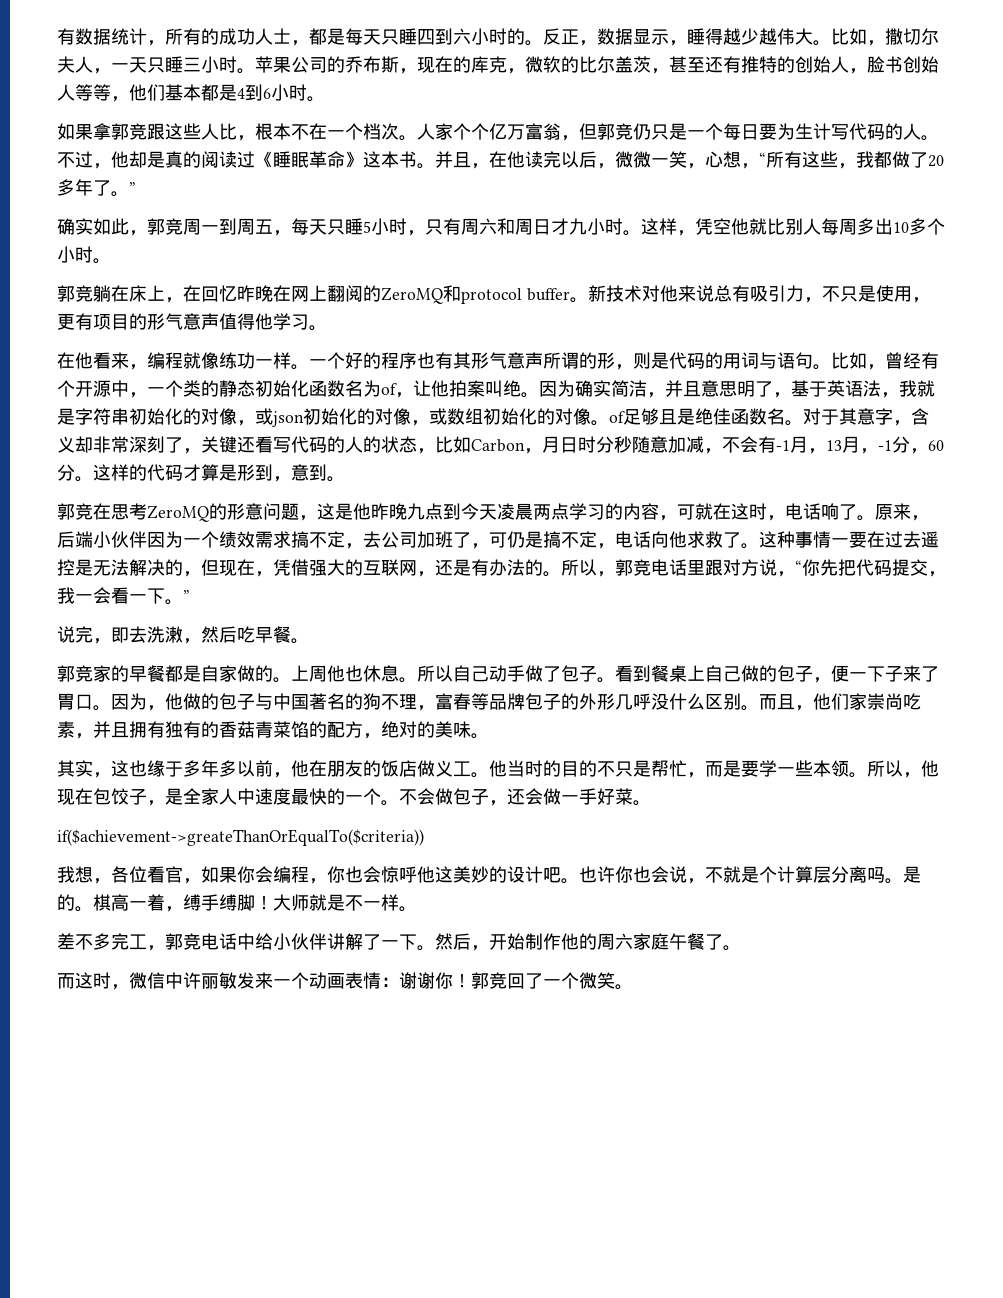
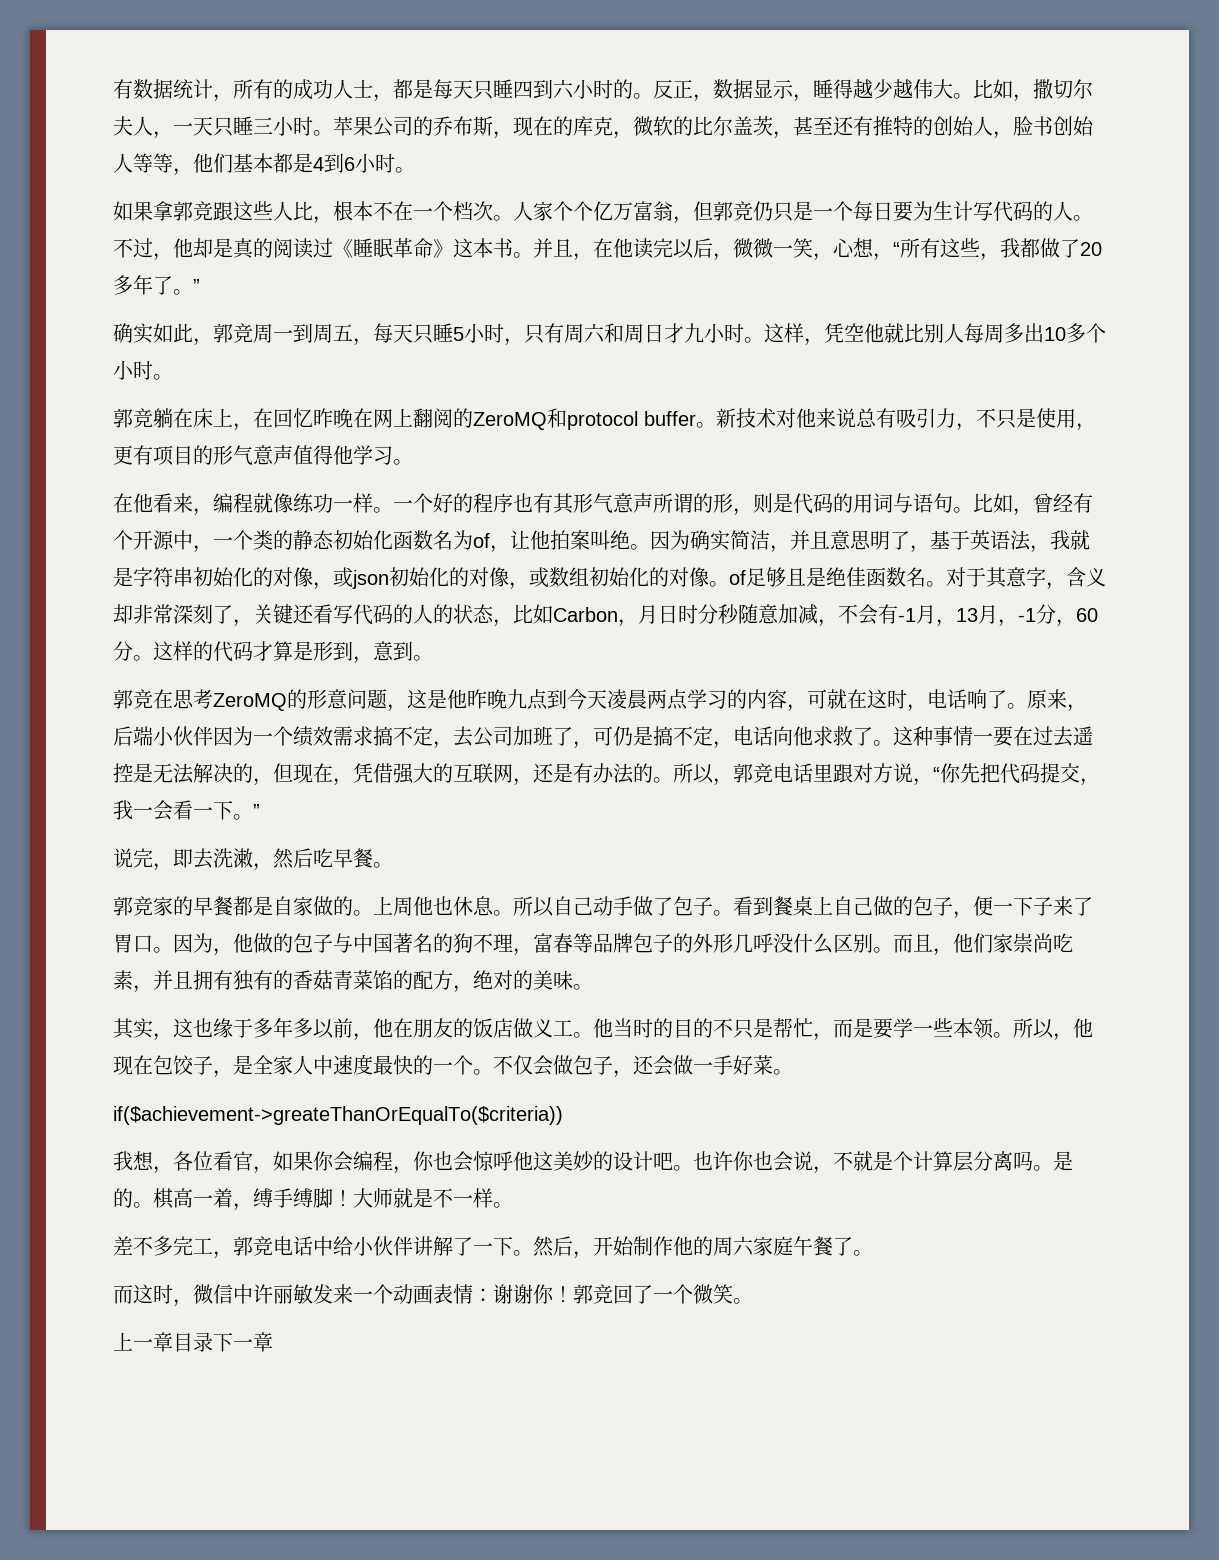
- 不会做包子，还会做一手好菜。
+ 不仅会做包子，还会做一手好菜。
+ 上一章目录下一章

